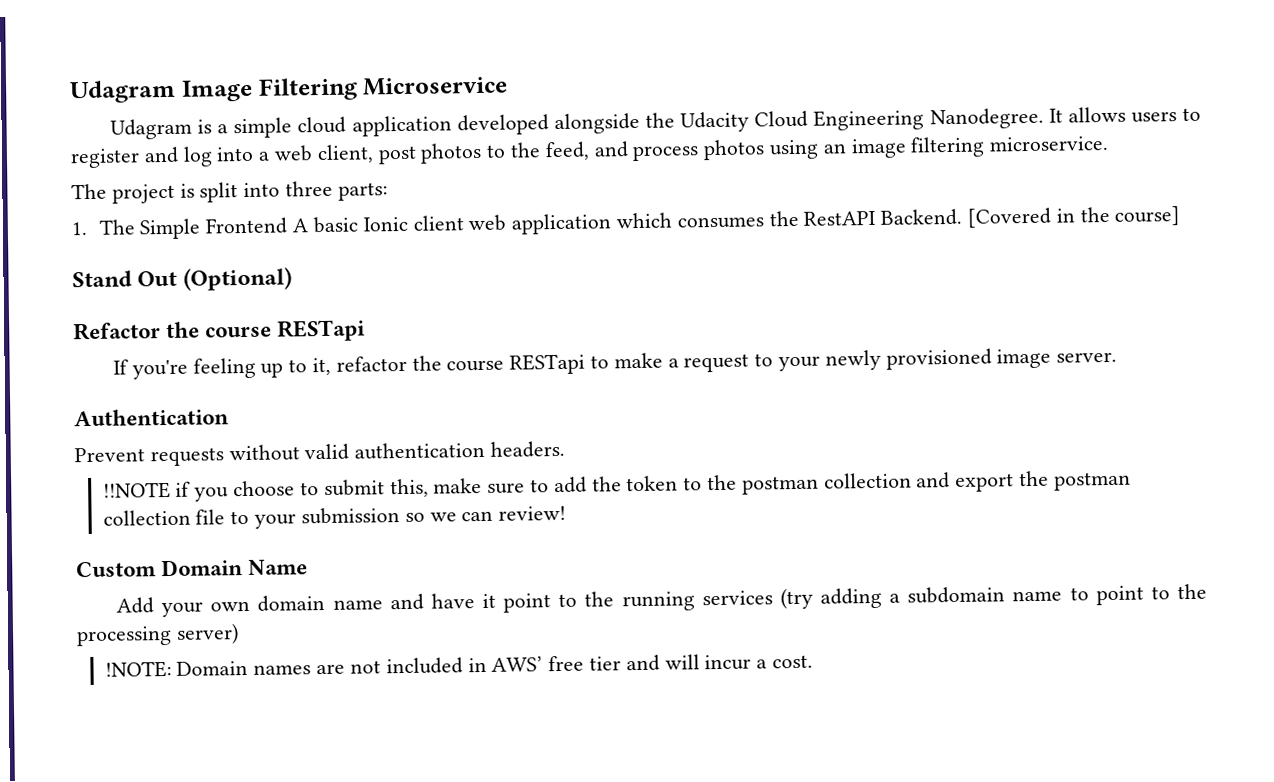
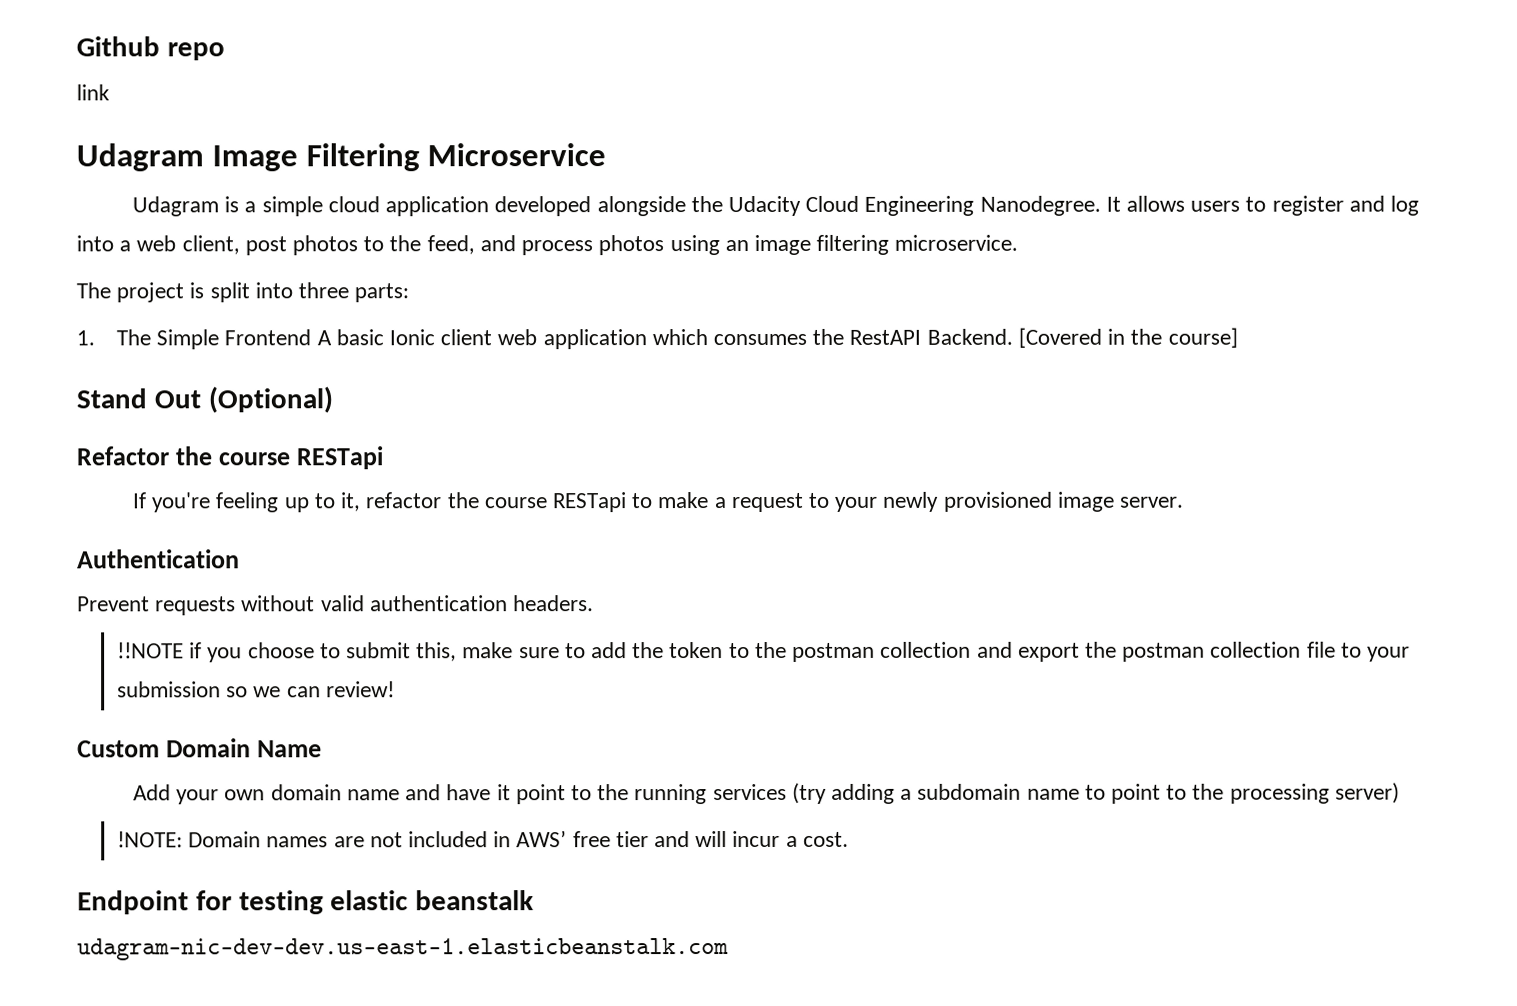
+ Github repo
+ link
+ Endpoint for testing elastic beanstalk
+ udagram-nic-dev-dev.us-east-1.elasticbeanstalk.com

